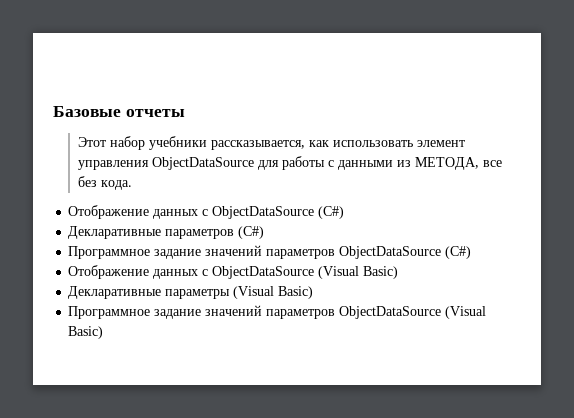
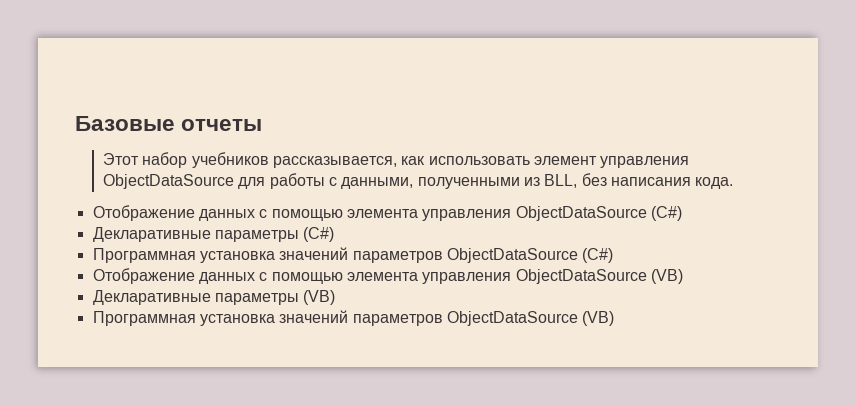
- Этот набор учебники рассказывается, как использовать элемент управления ObjectDataSource для работы с данными из МЕТОДА, все без кода.
+ Этот набор учебников рассказывается, как использовать элемент управления ObjectDataSource для работы с данными, полученными из BLL, без написания кода.
- Отображение данных с ObjectDataSource (C#)
+ Отображение данных с помощью элемента управления ObjectDataSource (C#)
- Декларативные параметров (C#)
- Программное задание значений параметров ObjectDataSource (C#)
+ Декларативные параметры (C#)
+ Программная установка значений параметров ObjectDataSource (C#)
- Отображение данных с ObjectDataSource (Visual Basic)
- Декларативные параметры (Visual Basic)
- Программное задание значений параметров ObjectDataSource (Visual Basic)
+ Отображение данных с помощью элемента управления ObjectDataSource (VB)
+ Декларативные параметры (VB)
+ Программная установка значений параметров ObjectDataSource (VB)

